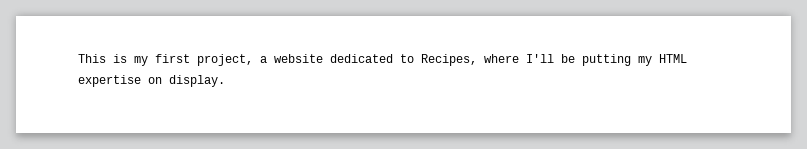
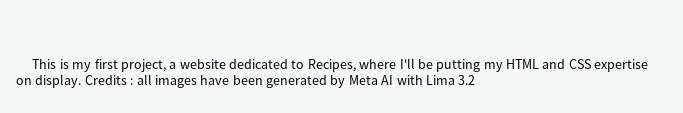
- This is my first project, a website dedicated to Recipes, where I'll be putting my HTML expertise on display.
+ This is my first project, a website dedicated to Recipes, where I'll be putting my HTML and CSS expertise on display.
+ Credits : all images have been generated by Meta AI with Lima 3.2

